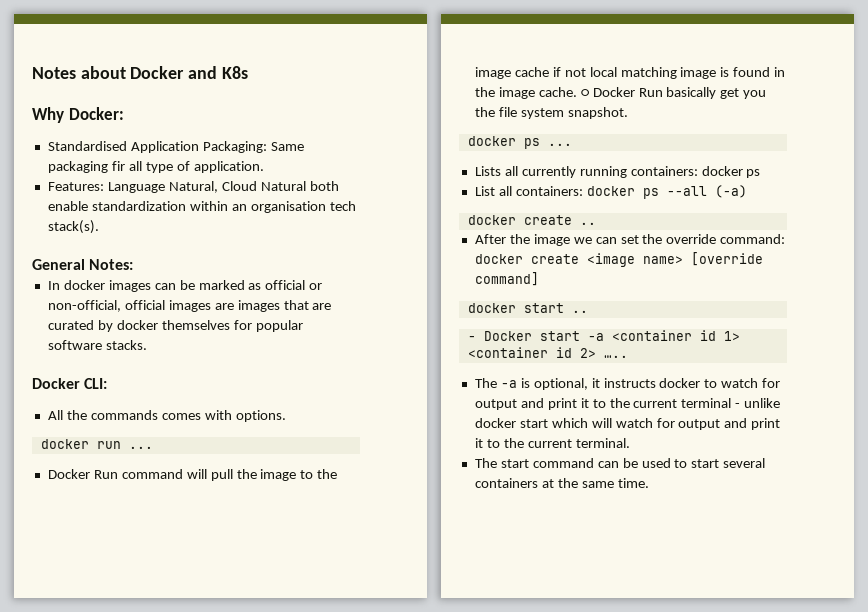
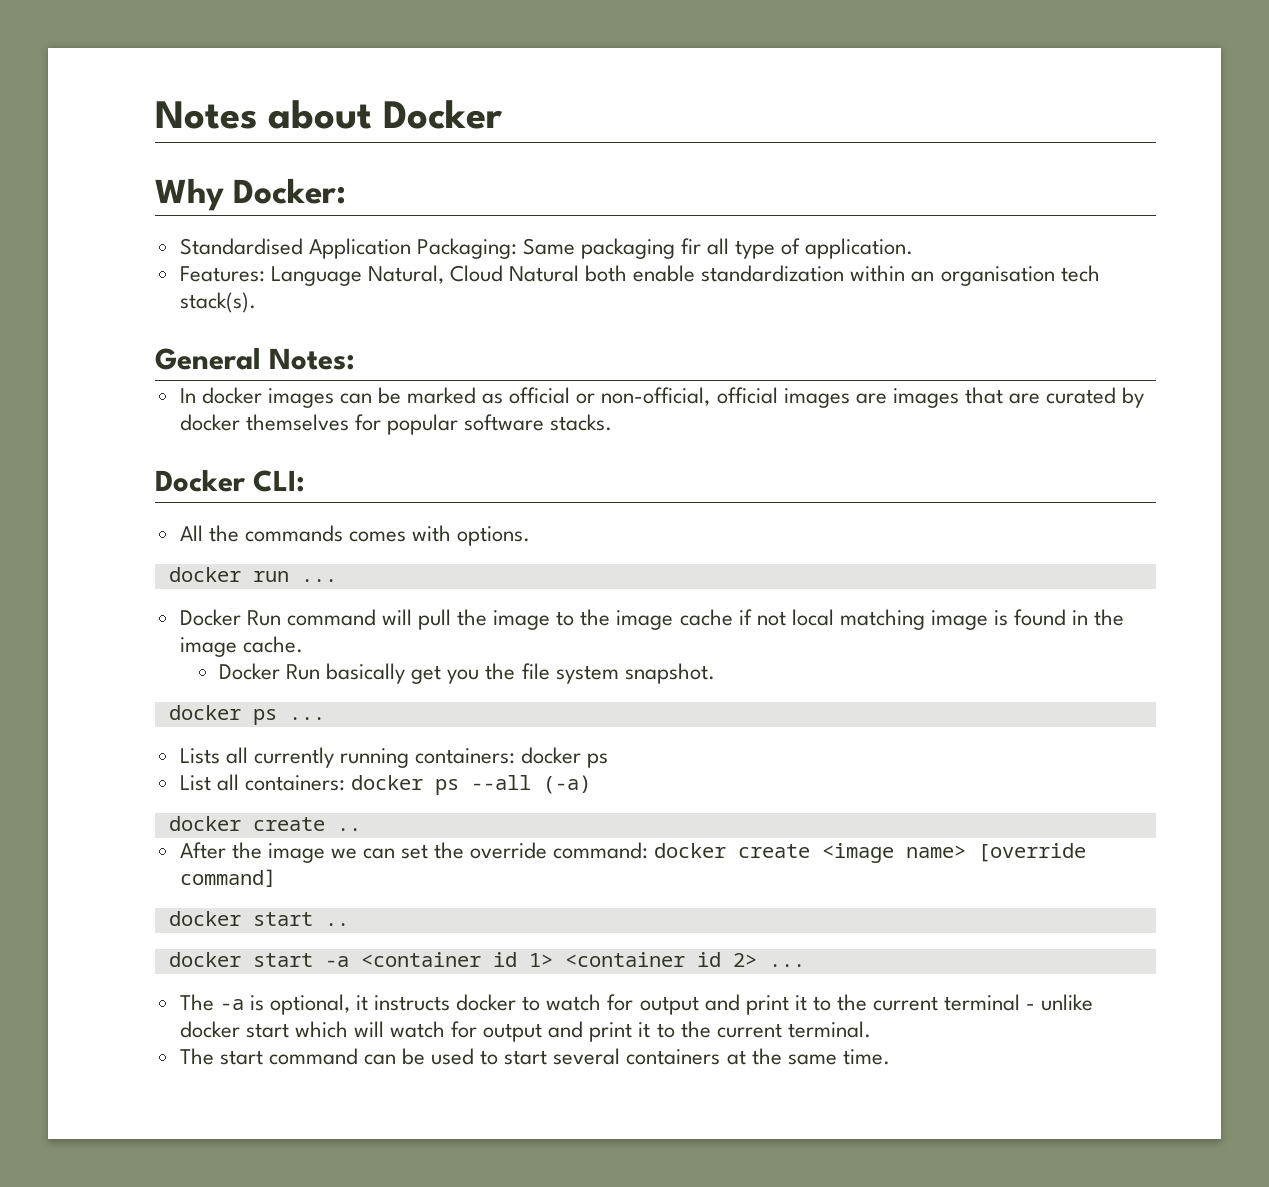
- Notes about Docker and K8s
+ Notes about Docker
- Docker Run command will pull the image to the image cache if not local matching image is found in the image cache. ○ Docker Run basically get you the file system snapshot.
+ Docker Run command will pull the image to the image cache if not local matching image is found in the image cache.
+ Docker Run basically get you the file system snapshot.
- - Docker start -a <container id 1> <container id 2> …..
+ docker start -a <container id 1> <container id 2> ...

